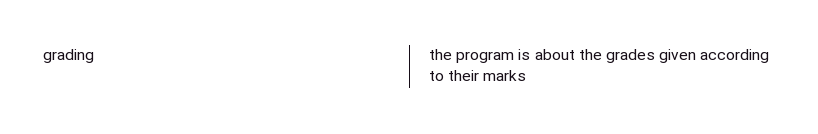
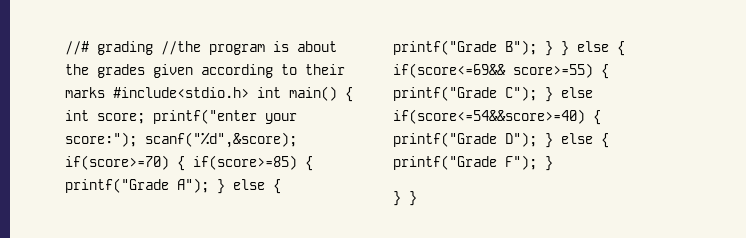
- grading
- the program is about the grades given according to their marks
+ //# grading //the program is about the grades given according to their marks #include<stdio.h> int main() { int score; printf("enter your score:"); scanf("%d",&score); if(score>=70) { if(score>=85) { printf("Grade A"); } else { printf("Grade B"); } } else { if(score<=69&& score>=55) { printf("Grade C"); } else if(score<=54&&score>=40) { printf("Grade D"); } else { printf("Grade F"); }
+ } }

